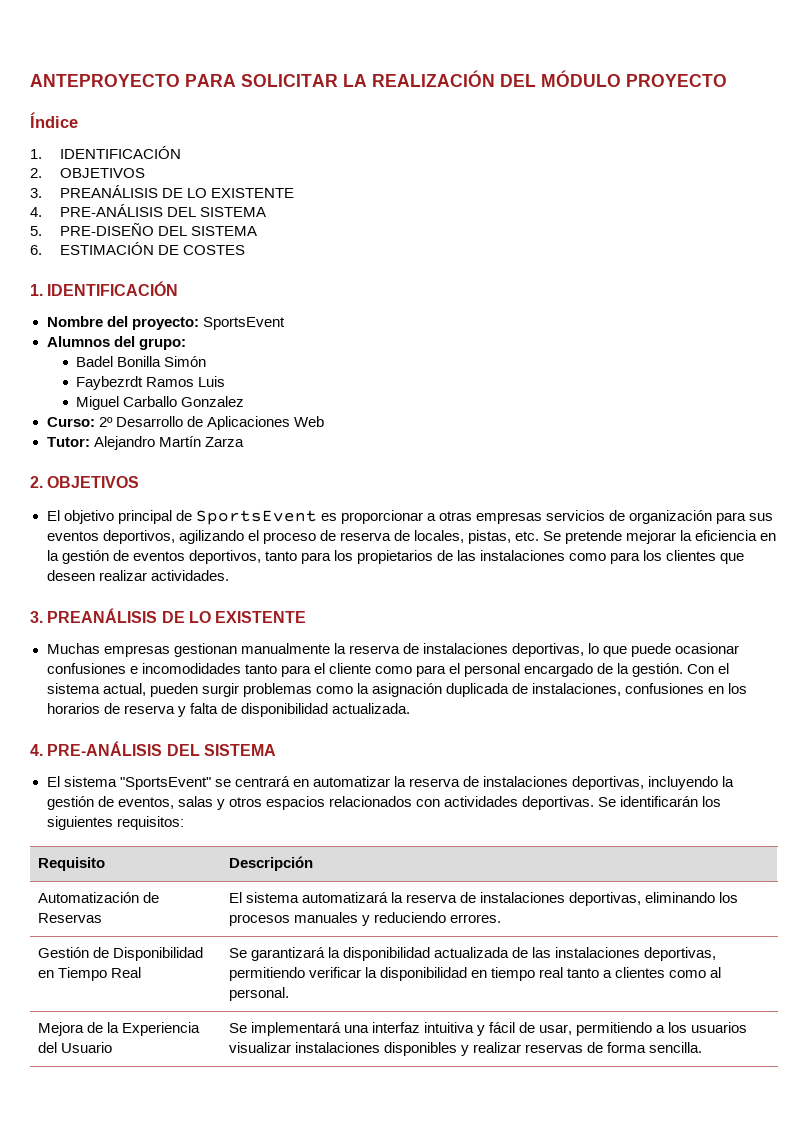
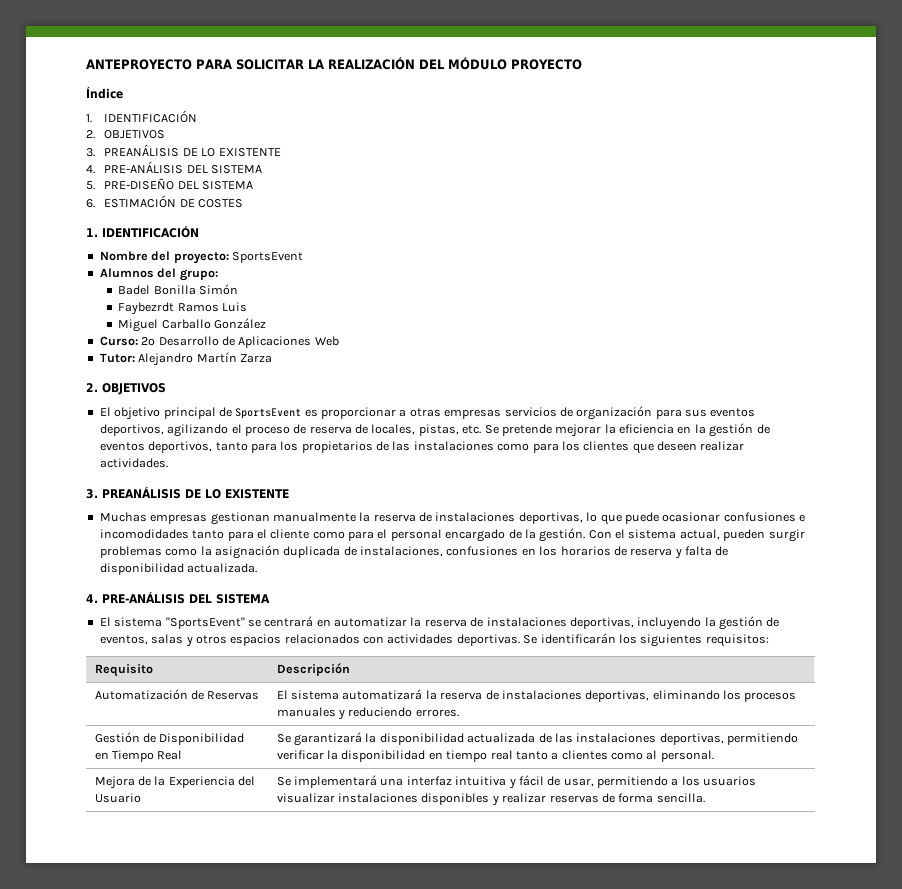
- Miguel Carballo Gonzalez
+ Miguel Carballo González

